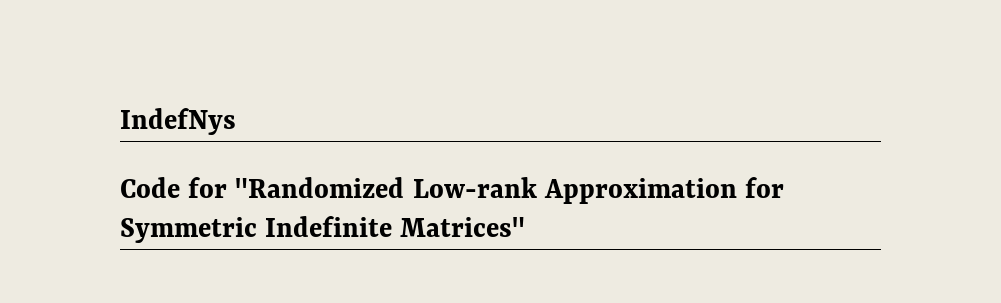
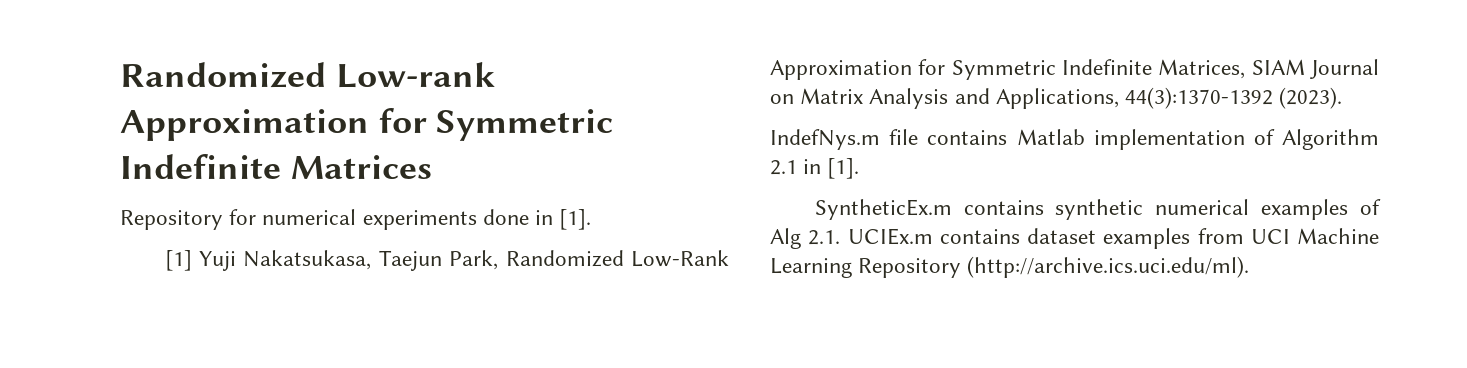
- IndefNys
- Code for "Randomized Low-rank Approximation for Symmetric Indefinite Matrices"
+ Randomized Low-rank Approximation for Symmetric Indefinite Matrices
+ Repository for numerical experiments done in [1].
+ [1] Yuji Nakatsukasa, Taejun Park, Randomized Low-Rank Approximation for Symmetric Indefinite Matrices, SIAM Journal on Matrix Analysis and Applications, 44(3):1370-1392 (2023).
+ IndefNys.m file contains Matlab implementation of Algorithm 2.1 in [1].
+ SyntheticEx.m contains synthetic numerical examples of Alg 2.1. UCIEx.m contains dataset examples from UCI Machine Learning Repository (http://archive.ics.uci.edu/ml).

